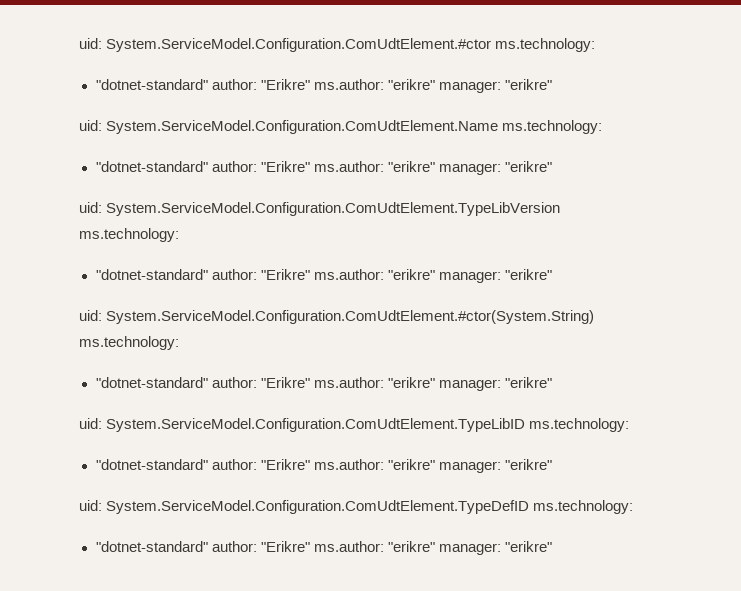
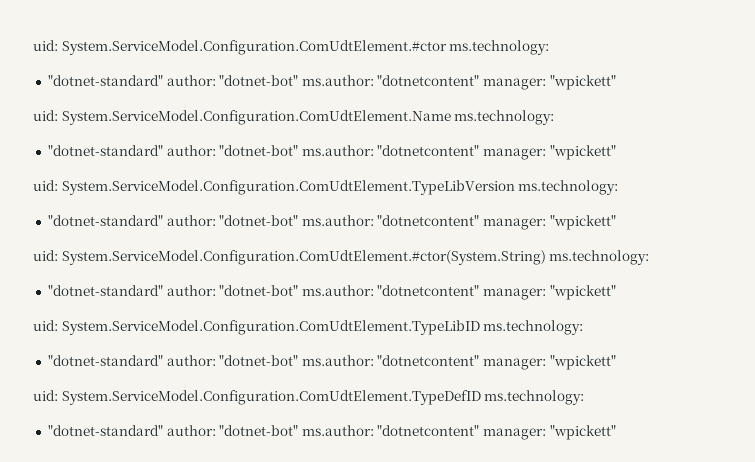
  uid: System.ServiceModel.Configuration.ComUdtElement.#ctor ms.technology:
- "dotnet-standard" author: "Erikre" ms.author: "erikre" manager: "erikre"
+ "dotnet-standard" author: "dotnet-bot" ms.author: "dotnetcontent" manager: "wpickett"
  uid: System.ServiceModel.Configuration.ComUdtElement.Name ms.technology:
- "dotnet-standard" author: "Erikre" ms.author: "erikre" manager: "erikre"
+ "dotnet-standard" author: "dotnet-bot" ms.author: "dotnetcontent" manager: "wpickett"
  uid: System.ServiceModel.Configuration.ComUdtElement.TypeLibVersion ms.technology:
- "dotnet-standard" author: "Erikre" ms.author: "erikre" manager: "erikre"
+ "dotnet-standard" author: "dotnet-bot" ms.author: "dotnetcontent" manager: "wpickett"
  uid: System.ServiceModel.Configuration.ComUdtElement.#ctor(System.String) ms.technology:
- "dotnet-standard" author: "Erikre" ms.author: "erikre" manager: "erikre"
+ "dotnet-standard" author: "dotnet-bot" ms.author: "dotnetcontent" manager: "wpickett"
  uid: System.ServiceModel.Configuration.ComUdtElement.TypeLibID ms.technology:
- "dotnet-standard" author: "Erikre" ms.author: "erikre" manager: "erikre"
+ "dotnet-standard" author: "dotnet-bot" ms.author: "dotnetcontent" manager: "wpickett"
  uid: System.ServiceModel.Configuration.ComUdtElement.TypeDefID ms.technology:
- "dotnet-standard" author: "Erikre" ms.author: "erikre" manager: "erikre"
+ "dotnet-standard" author: "dotnet-bot" ms.author: "dotnetcontent" manager: "wpickett"

